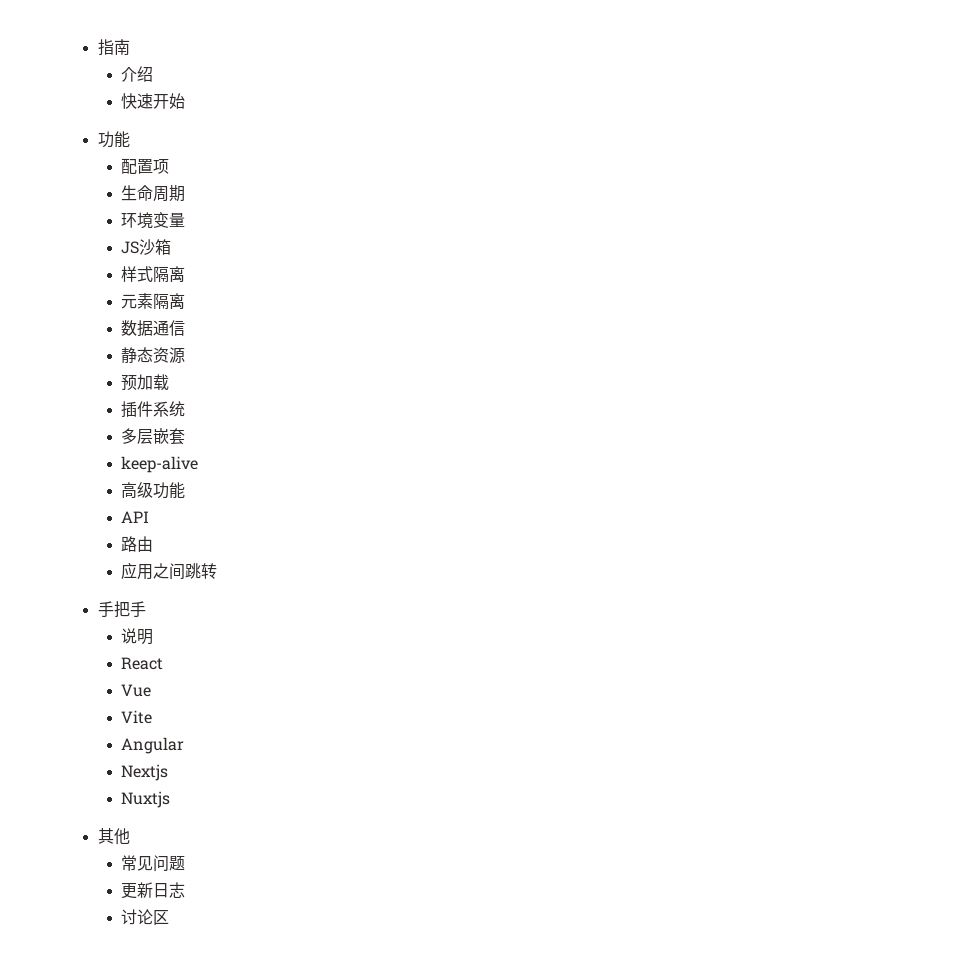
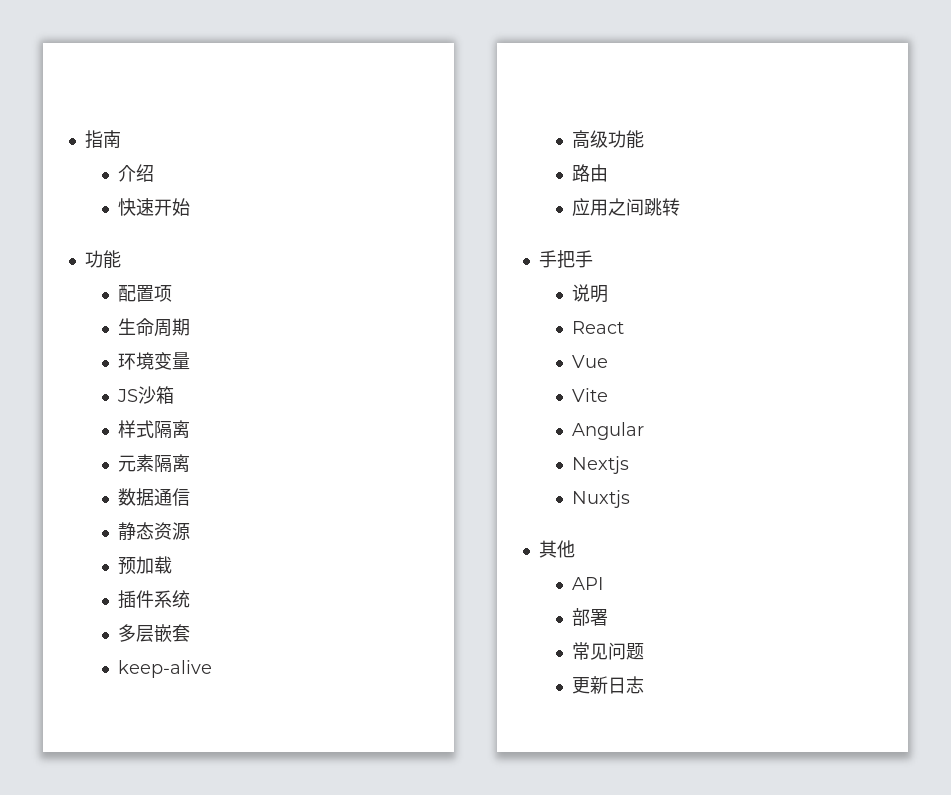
- API
+ API
+ 部署
- 讨论区

